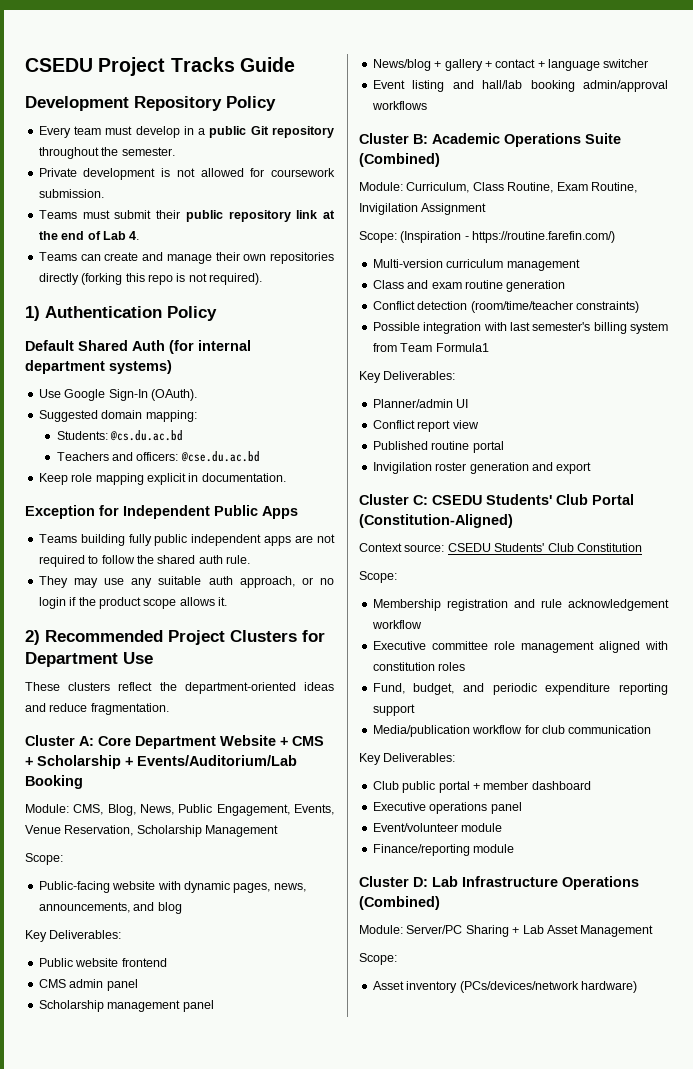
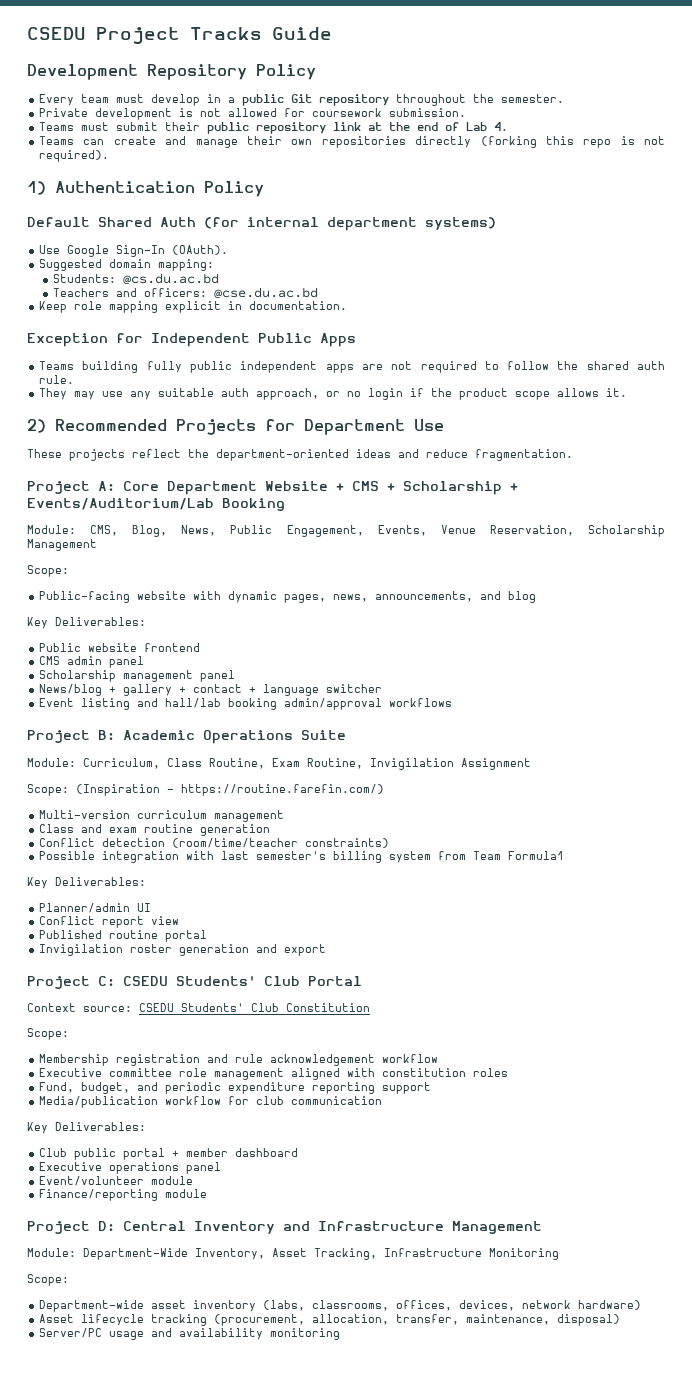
- 2) Recommended Project Clusters for Department Use
+ 2) Recommended Projects for Department Use
- These clusters reflect the department-oriented ideas and reduce fragmentation.
+ These projects reflect the department-oriented ideas and reduce fragmentation.
- Cluster A: Core Department Website + CMS + Scholarship + Events/Auditorium/Lab Booking
+ Project A: Core Department Website + CMS + Scholarship + Events/Auditorium/Lab Booking
- Cluster B: Academic Operations Suite (Combined)
+ Project B: Academic Operations Suite
- Cluster C: CSEDU Students' Club Portal (Constitution-Aligned)
+ Project C: CSEDU Students' Club Portal
- Cluster D: Lab Infrastructure Operations (Combined)
- Module: Server/PC Sharing + Lab Asset Management
+ Project D: Central Inventory and Infrastructure Management
+ Module: Department-Wide Inventory, Asset Tracking, Infrastructure Monitoring
  Scope:
- Asset inventory (PCs/devices/network hardware)
+ Department-wide asset inventory (labs, classrooms, offices, devices, network hardware)
+ Asset lifecycle tracking (procurement, allocation, transfer, maintenance, disposal)
+ Server/PC usage and availability monitoring

